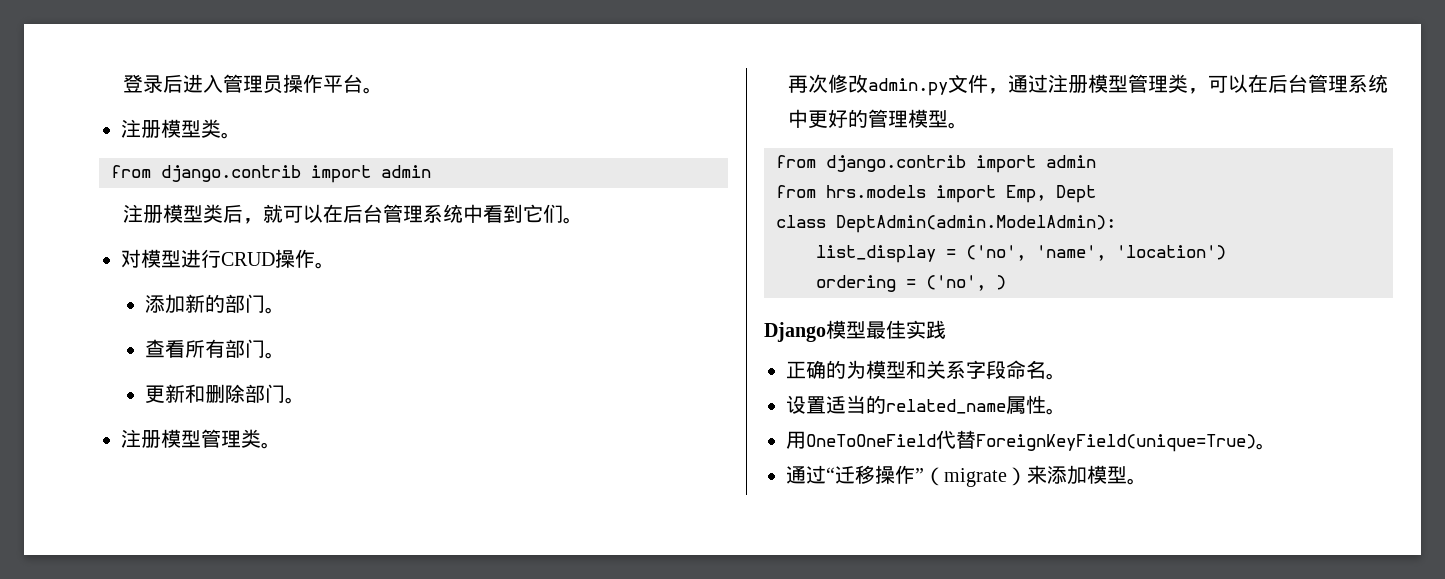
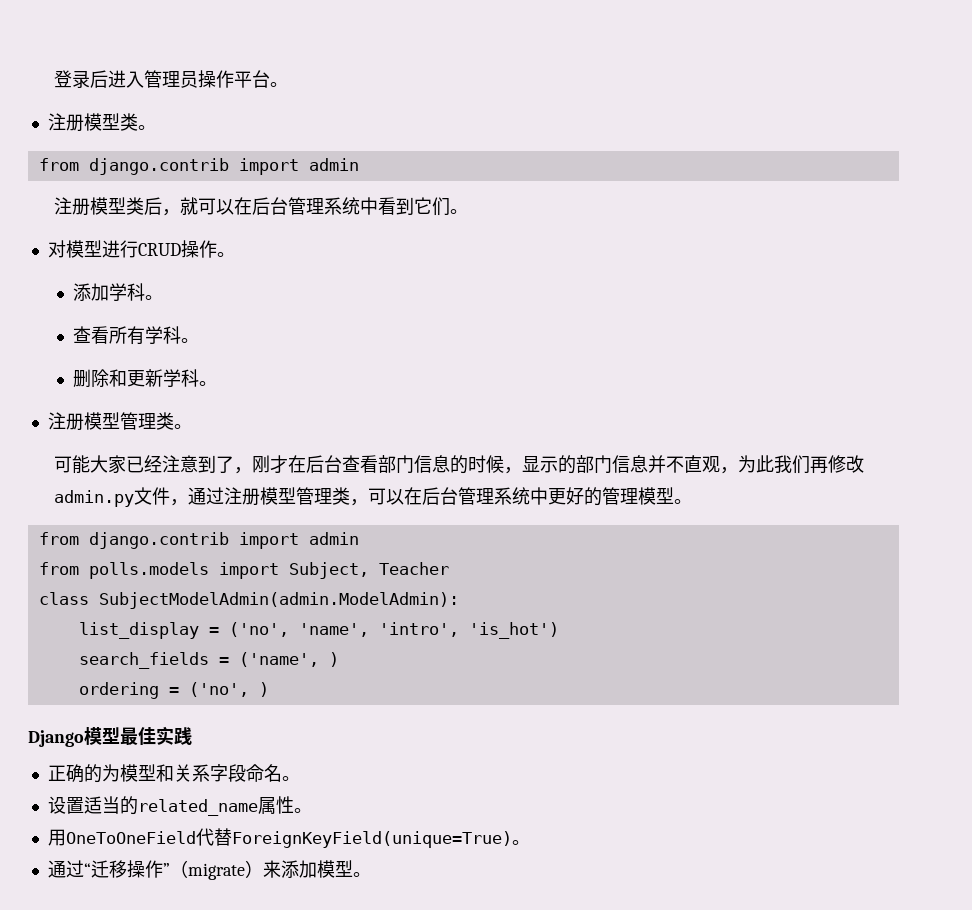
- 添加新的部门。
+ 添加学科。
- 查看所有部门。
- 更新和删除部门。
+ 查看所有学科。
+ 删除和更新学科。
- 再次修改admin.py文件，通过注册模型管理类，可以在后台管理系统中更好的管理模型。
+ 可能大家已经注意到了，刚才在后台查看部门信息的时候，显示的部门信息并不直观，为此我们再修改admin.py文件，通过注册模型管理类，可以在后台管理系统中更好的管理模型。
- from hrs.models import Emp, Dept
+ from polls.models import Subject, Teacher
- class DeptAdmin(admin.ModelAdmin):
+ class SubjectModelAdmin(admin.ModelAdmin):
- list_display = ('no', 'name', 'location')
+ list_display = ('no', 'name', 'intro', 'is_hot')
+ search_fields = ('name', )

